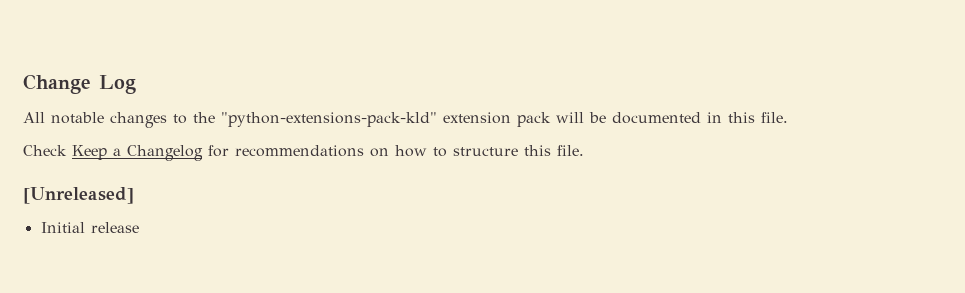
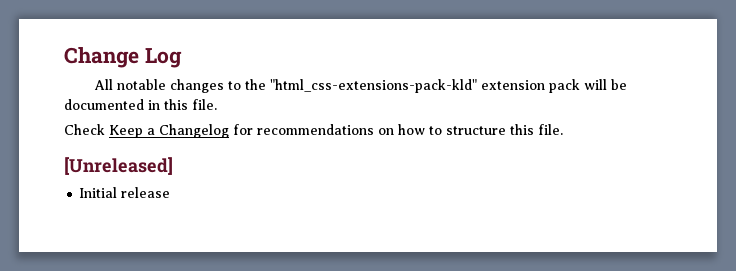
- All notable changes to the "python-extensions-pack-kld" extension pack will be documented in this file.
+ All notable changes to the "html_css-extensions-pack-kld" extension pack will be documented in this file.

